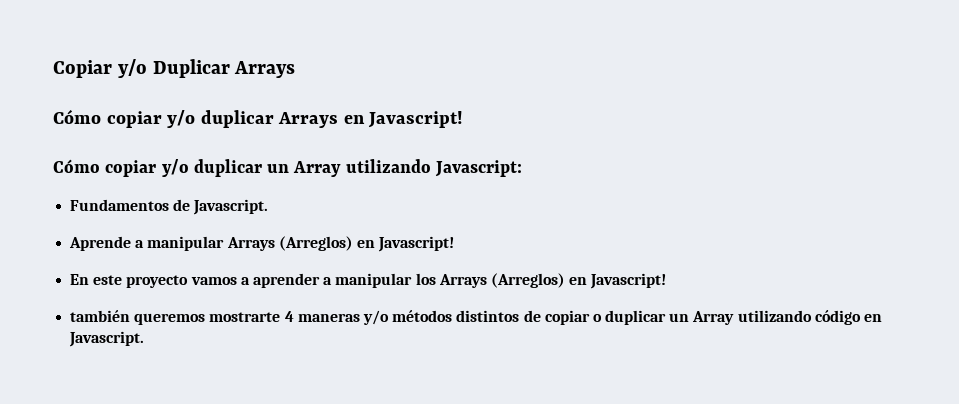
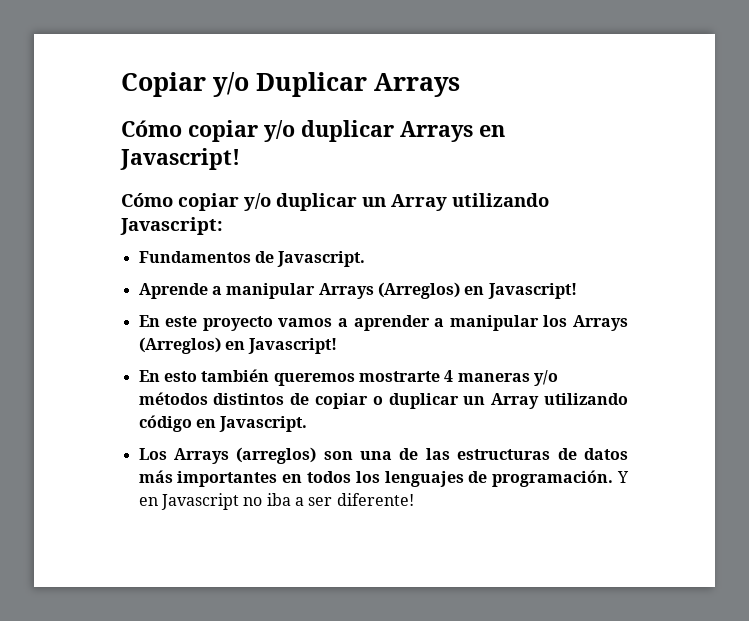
- también queremos mostrarte 4 maneras y/o métodos distintos de copiar o duplicar un Array utilizando código en Javascript.
+ En esto también queremos mostrarte 4 maneras y/o métodos distintos de copiar o duplicar un Array utilizando código en Javascript.
+ Los Arrays (arreglos) son una de las estructuras de datos más importantes en todos los lenguajes de programación. Y en Javascript no iba a ser diferente!

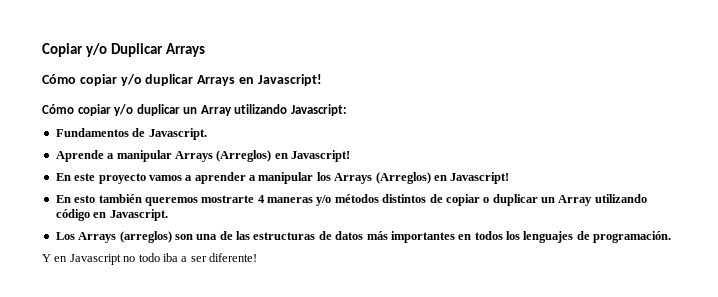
- Los Arrays (arreglos) son una de las estructuras de datos más importantes en todos los lenguajes de programación. Y en Javascript no iba a ser diferente!
+ Los Arrays (arreglos) son una de las estructuras de datos más importantes en todos los lenguajes de programación.
+ Y en Javascript no todo iba a ser diferente!

